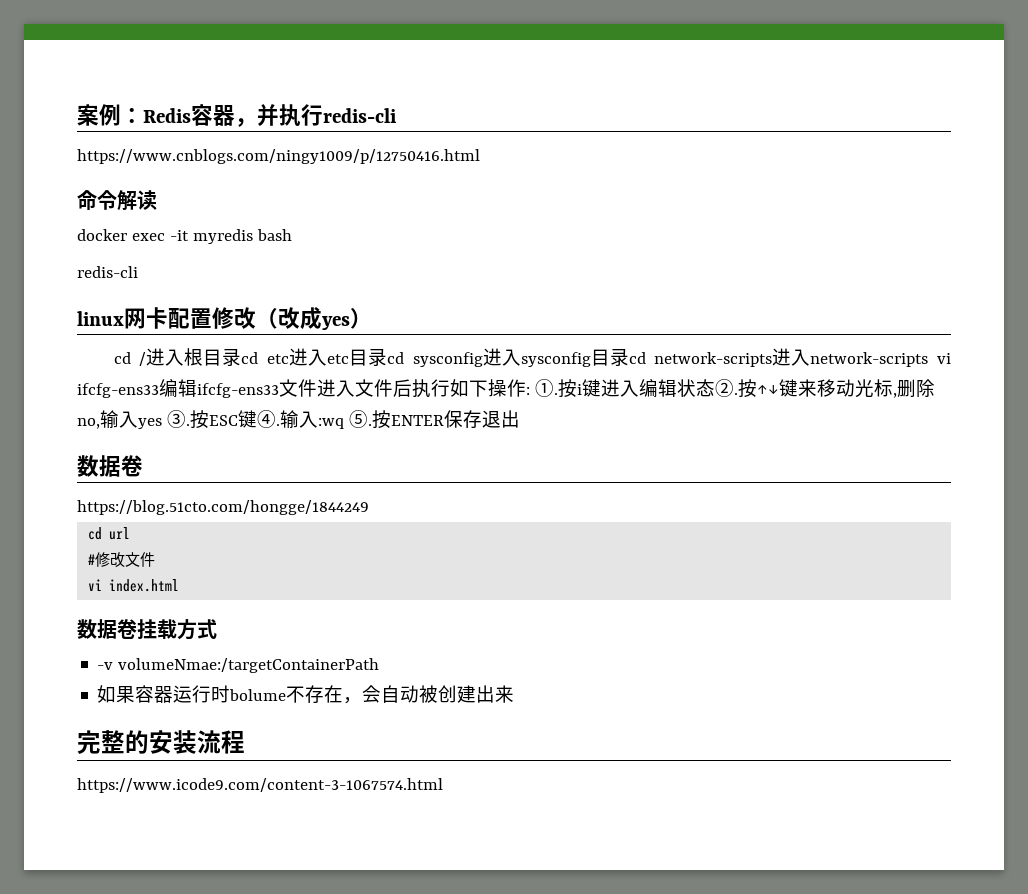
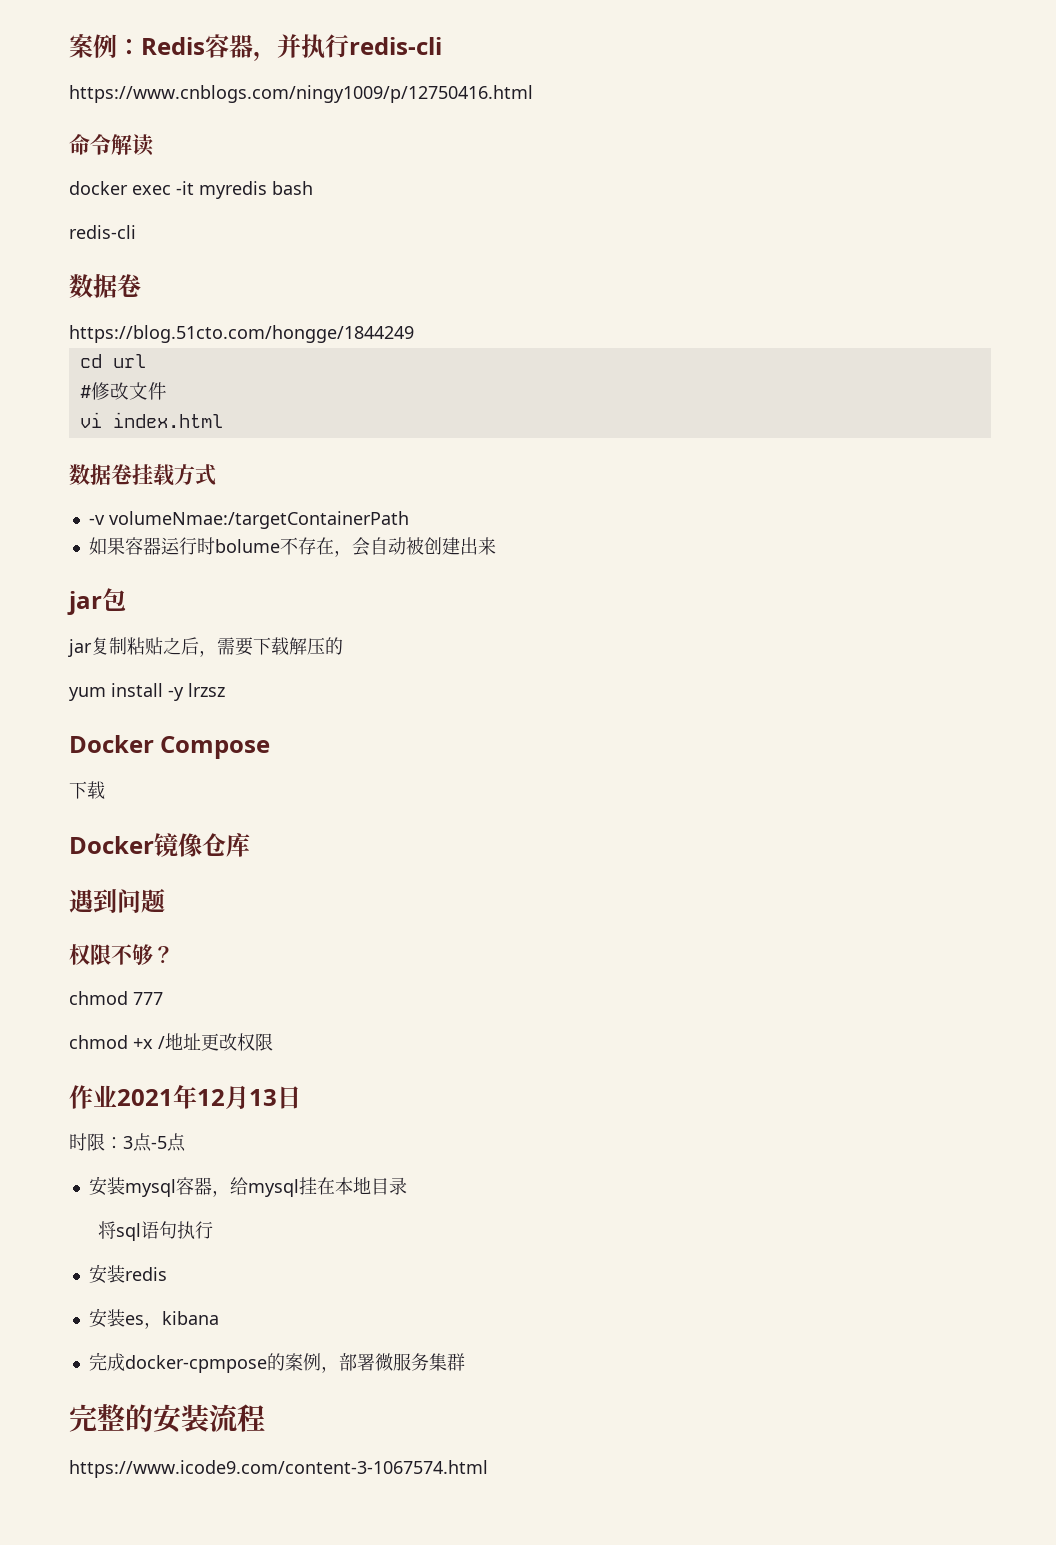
- linux网卡配置修改（改成yes）
- cd /进入根目录cd etc进入etc目录cd sysconfig进入sysconfig目录cd network-scripts进入network-scripts vi ifcfg-ens33编辑ifcfg-ens33文件进入文件后执行如下操作: ①.按i键进入编辑状态②.按↑↓键来移动光标,删除no,输入yes ③.按ESC键④.输入:wq ⑤.按ENTER保存退出
+ jar包
+ jar复制粘贴之后，需要下载解压的
+ yum install -y lrzsz
+ Docker Compose
+ 下载
+ Docker镜像仓库
+ 遇到问题
+ 权限不够？
+ chmod 777
+ chmod +x /地址更改权限
+ 作业2021年12月13日
+ 时限：3点-5点
+ 安装mysql容器，给mysql挂在本地目录
+ 将sql语句执行
+ 安装redis
+ 安装es，kibana
+ 完成docker-cpmpose的案例，部署微服务集群

